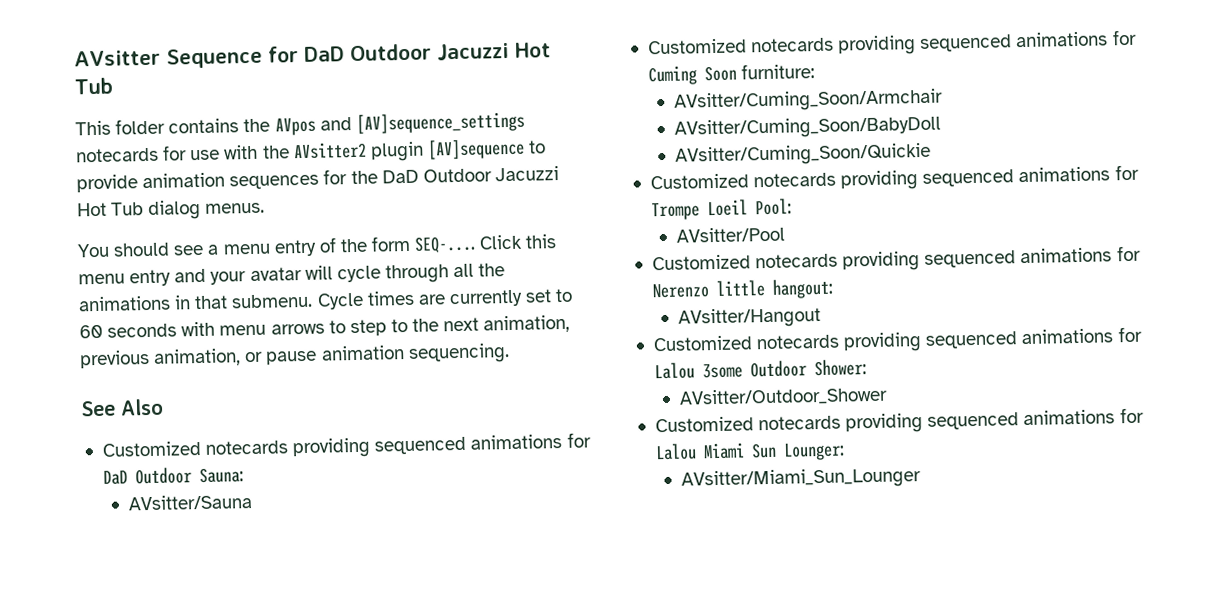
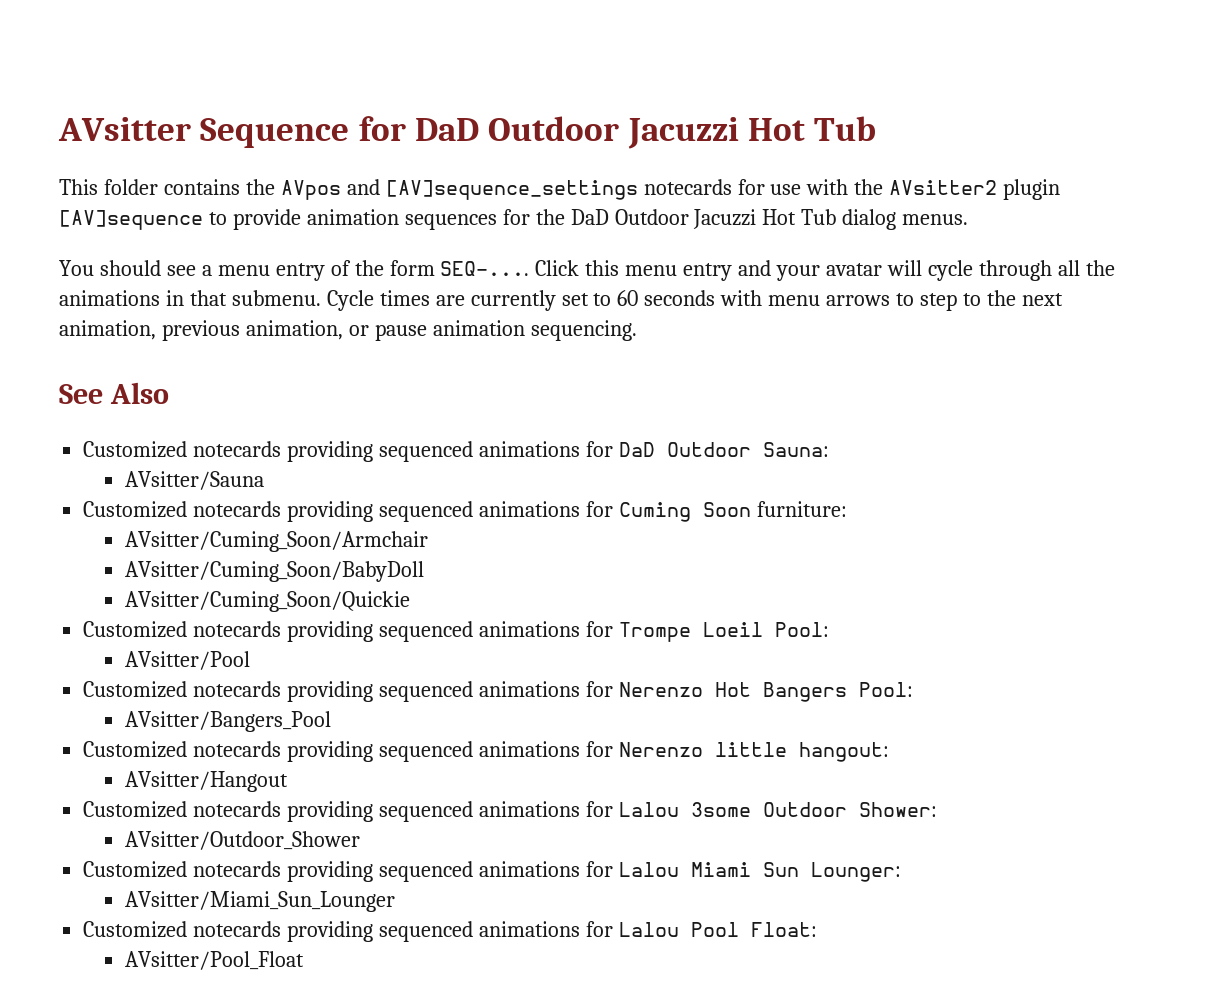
+ Customized notecards providing sequenced animations for Nerenzo Hot Bangers Pool:
+ AVsitter/Bangers_Pool
+ Customized notecards providing sequenced animations for Lalou Pool Float:
+ AVsitter/Pool_Float

